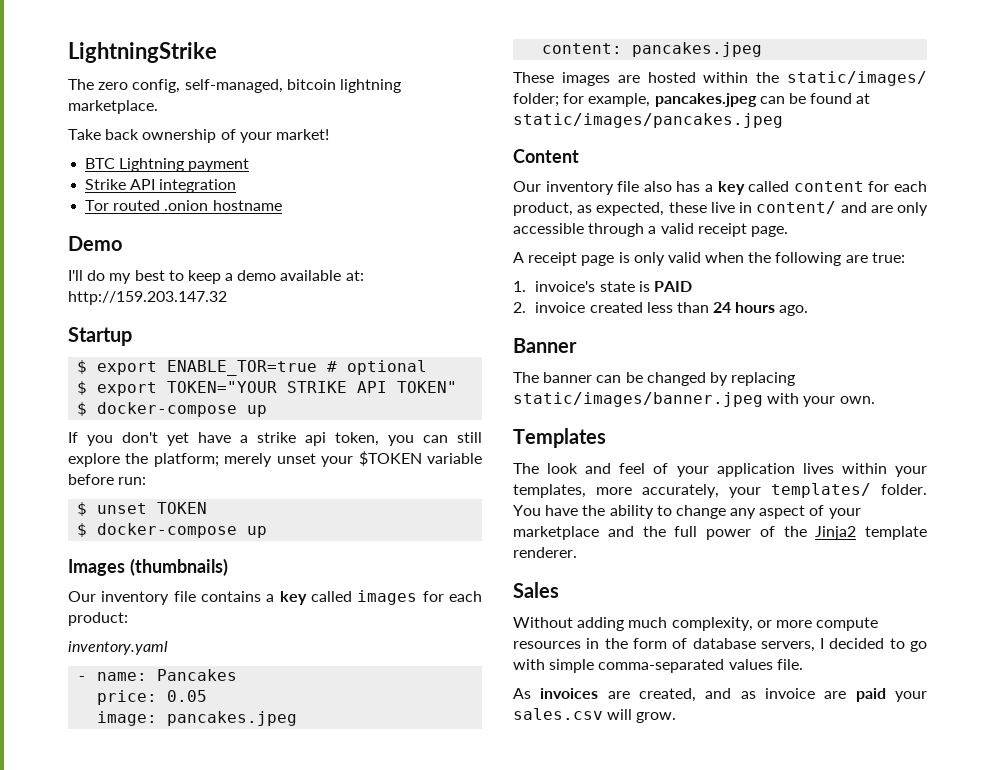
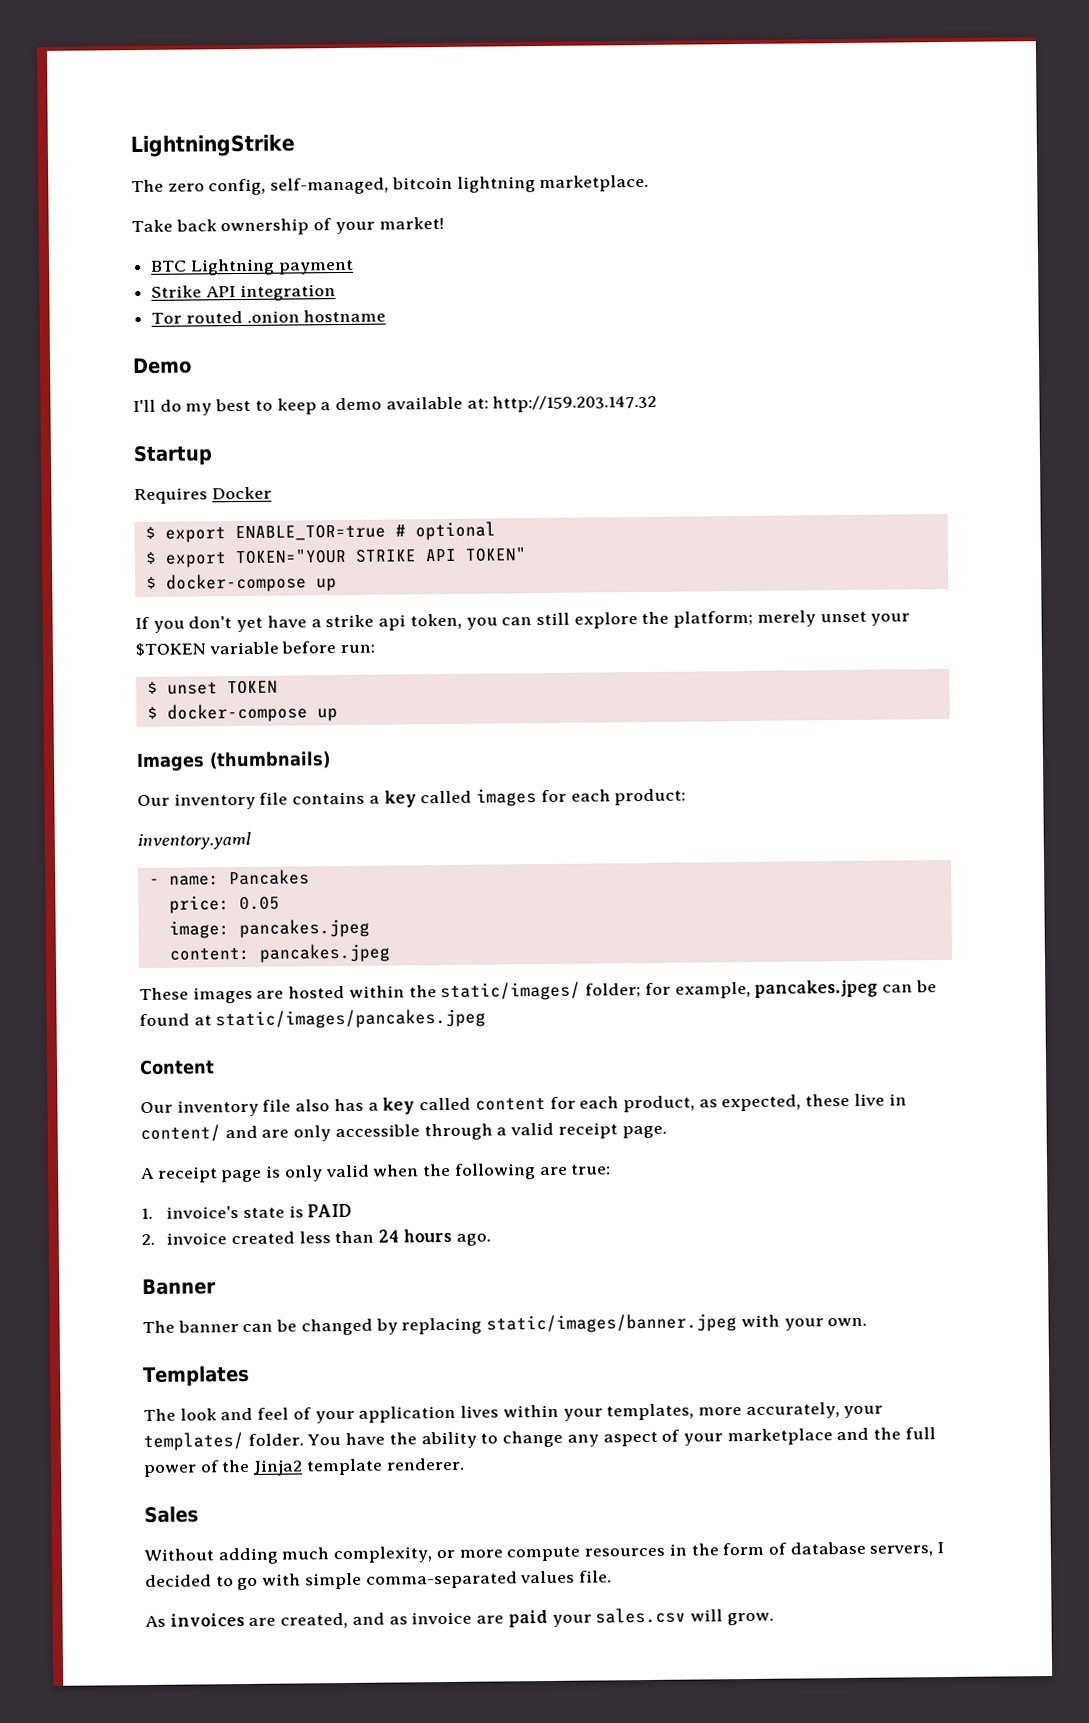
+ Requires Docker

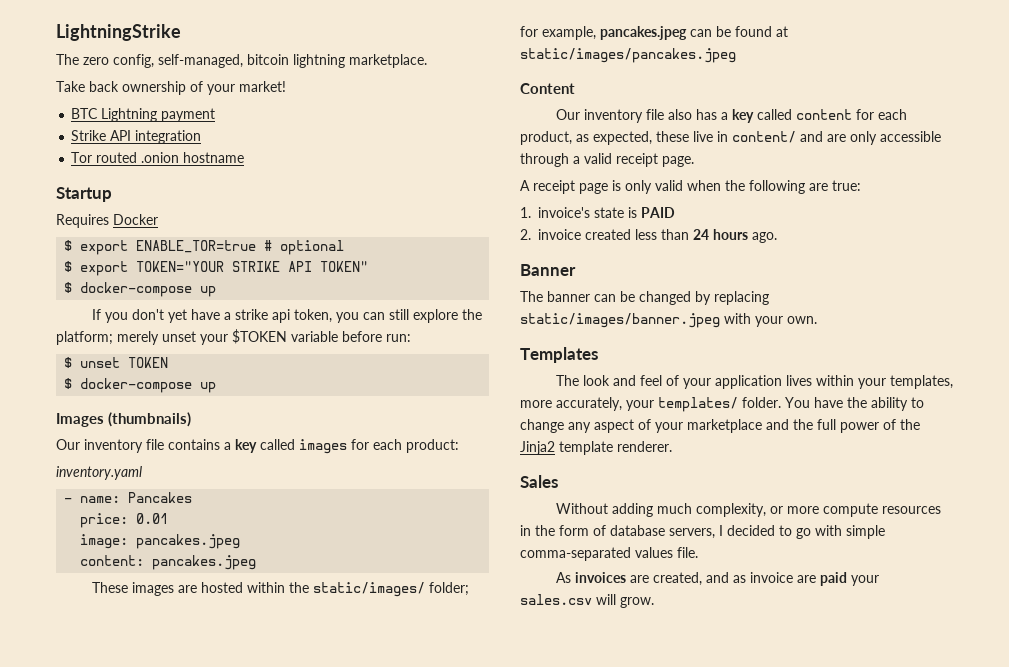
- Demo
- I'll do my best to keep a demo available at: http://159.203.147.32
- price: 0.05
+ price: 0.01

